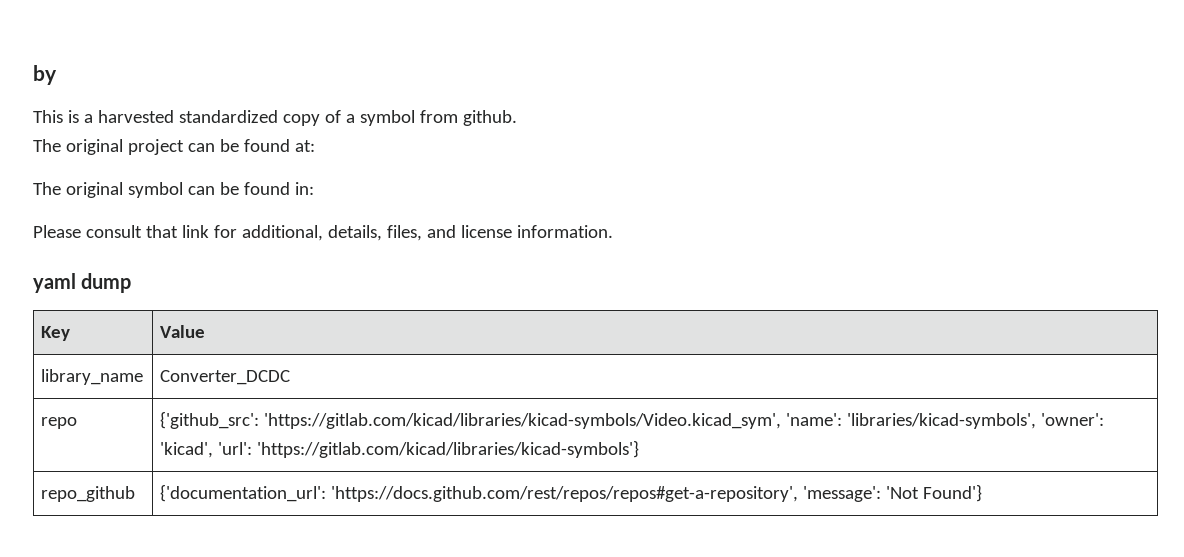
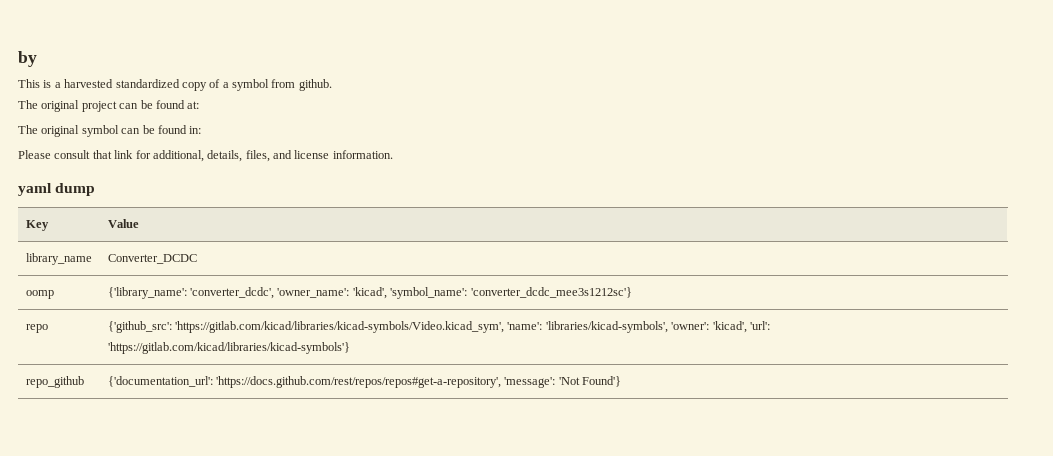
+ oomp | {'library_name': 'converter_dcdc', 'owner_name': 'kicad', 'symbol_name': 'converter_dcdc_mee3s1212sc'}

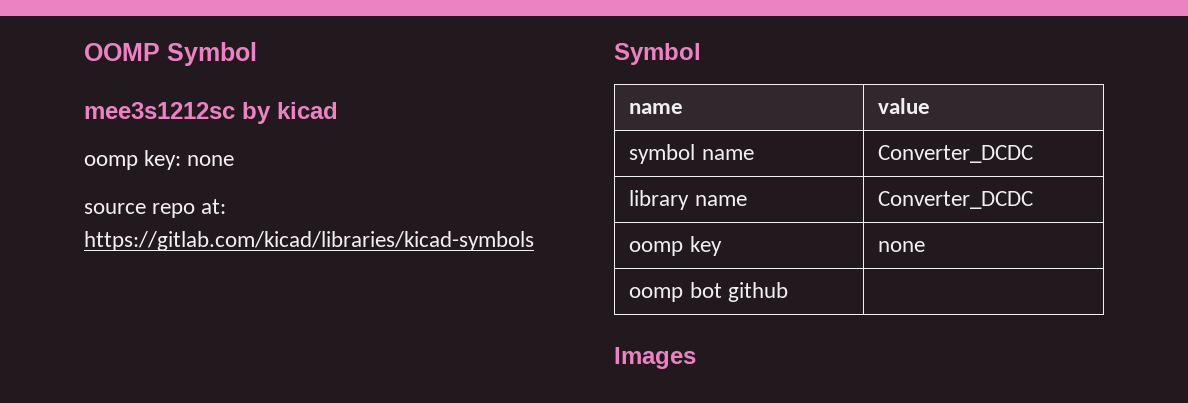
- by
- This is a harvested standardized copy of a symbol from github.
- The original project can be found at:
- The original symbol can be found in:
- Please consult that link for additional, details, files, and license information.
- yaml dump
- Key | Value
- library_name | Converter_DCDC
- oomp | {'library_name': 'converter_dcdc', 'owner_name': 'kicad', 'symbol_name': 'converter_dcdc_mee3s1212sc'}
- repo | {'github_src': 'https://gitlab.com/kicad/libraries/kicad-symbols/Video.kicad_sym', 'name': 'libraries/kicad-symbols', 'owner': 'kicad', 'url': 'https://gitlab.com/kicad/libraries/kicad-symbols'}
- repo_github | {'documentation_url': 'https://docs.github.com/rest/repos/repos#get-a-repository', 'message': 'Not Found'}
+ OOMP Symbol
+ mee3s1212sc by kicad
+ oomp key: none
+ source repo at: https://gitlab.com/kicad/libraries/kicad-symbols
+ Symbol
+ name | value
+ symbol name | Converter_DCDC
+ library name | Converter_DCDC
+ oomp key | none
+ oomp bot github |
+ Images

